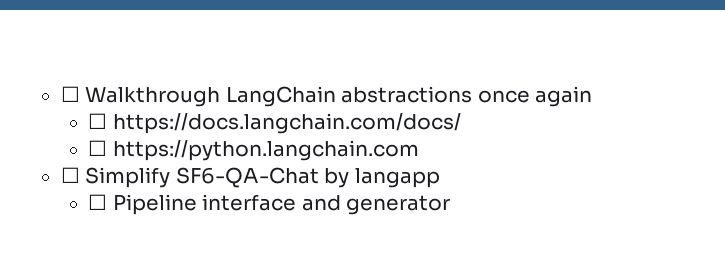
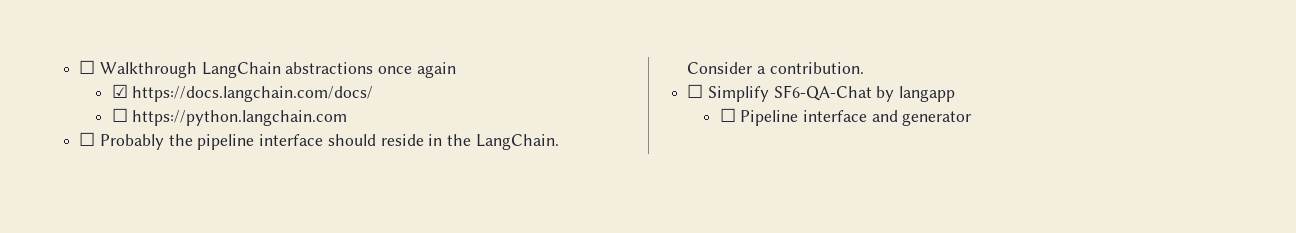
- ☐ https://docs.langchain.com/docs/
+ ☑ https://docs.langchain.com/docs/
+ ☐ Probably the pipeline interface should reside in the LangChain. Consider a contribution.

